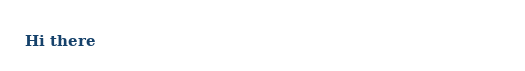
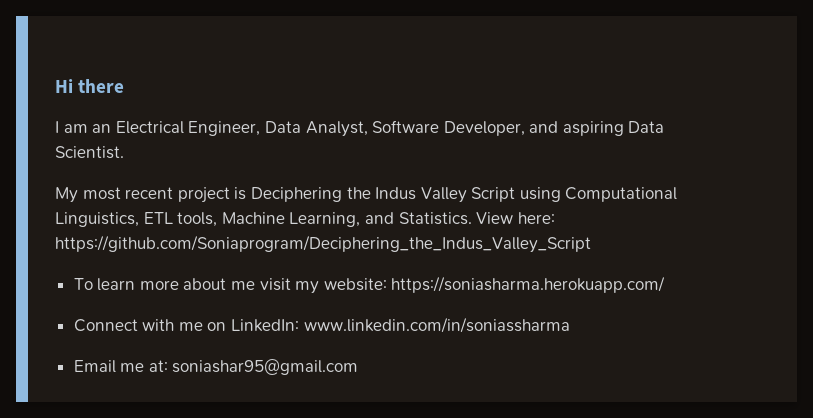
+ I am an Electrical Engineer, Data Analyst, Software Developer, and aspiring Data Scientist.
+ My most recent project is Deciphering the Indus Valley Script using Computational Linguistics, ETL tools, Machine Learning, and Statistics. View here: https://github.com/Soniaprogram/Deciphering_the_Indus_Valley_Script
+ To learn more about me visit my website: https://soniasharma.herokuapp.com/
+ Connect with me on LinkedIn: www.linkedin.com/in/soniassharma
+ Email me at: soniashar95@gmail.com

